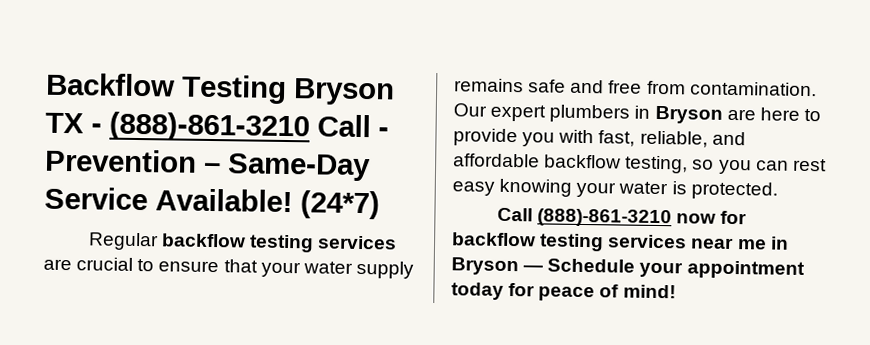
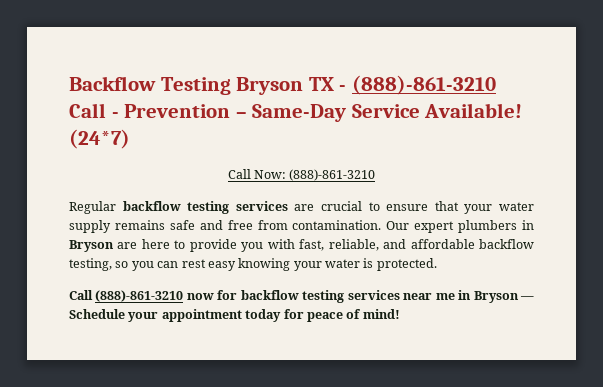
+ Call Now: (888)-861-3210

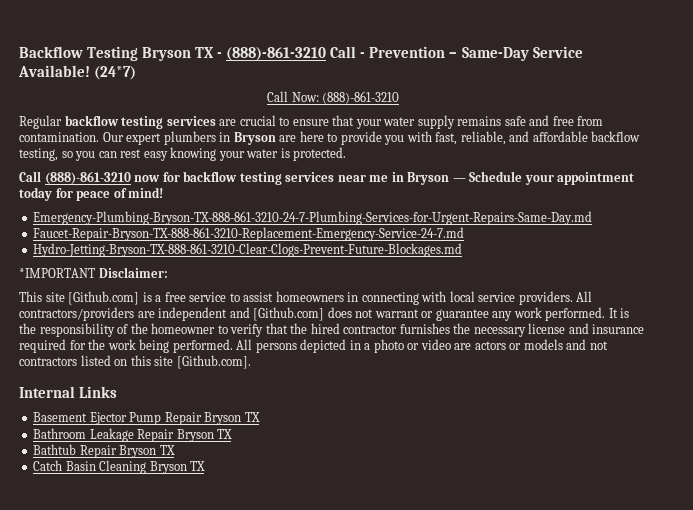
+ Emergency-Plumbing-Bryson-TX-888-861-3210-24-7-Plumbing-Services-for-Urgent-Repairs-Same-Day.md
+ Faucet-Repair-Bryson-TX-888-861-3210-Replacement-Emergency-Service-24-7.md
+ Hydro-Jetting-Bryson-TX-888-861-3210-Clear-Clogs-Prevent-Future-Blockages.md
+ *IMPORTANT Disclaimer:
+ This site [Github.com] is a free service to assist homeowners in connecting with local service providers. All contractors/providers are independent and [Github.com] does not warrant or guarantee any work performed. It is the responsibility of the homeowner to verify that the hired contractor furnishes the necessary license and insurance required for the work being performed. All persons depicted in a photo or video are actors or models and not contractors listed on this site [Github.com].
+ Internal Links
+ Basement Ejector Pump Repair Bryson TX
+ Bathroom Leakage Repair Bryson TX
+ Bathtub Repair Bryson TX
+ Catch Basin Cleaning Bryson TX

